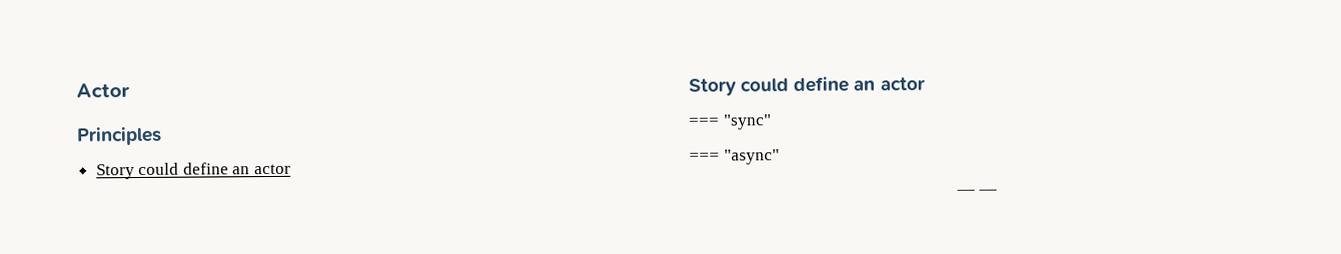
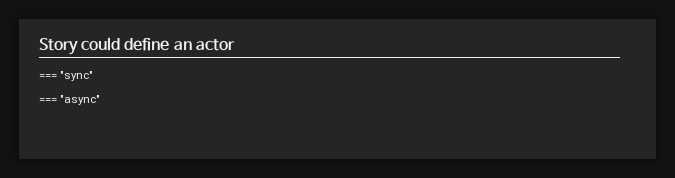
- Actor
- Principles
- Story could define an actor
- — —

